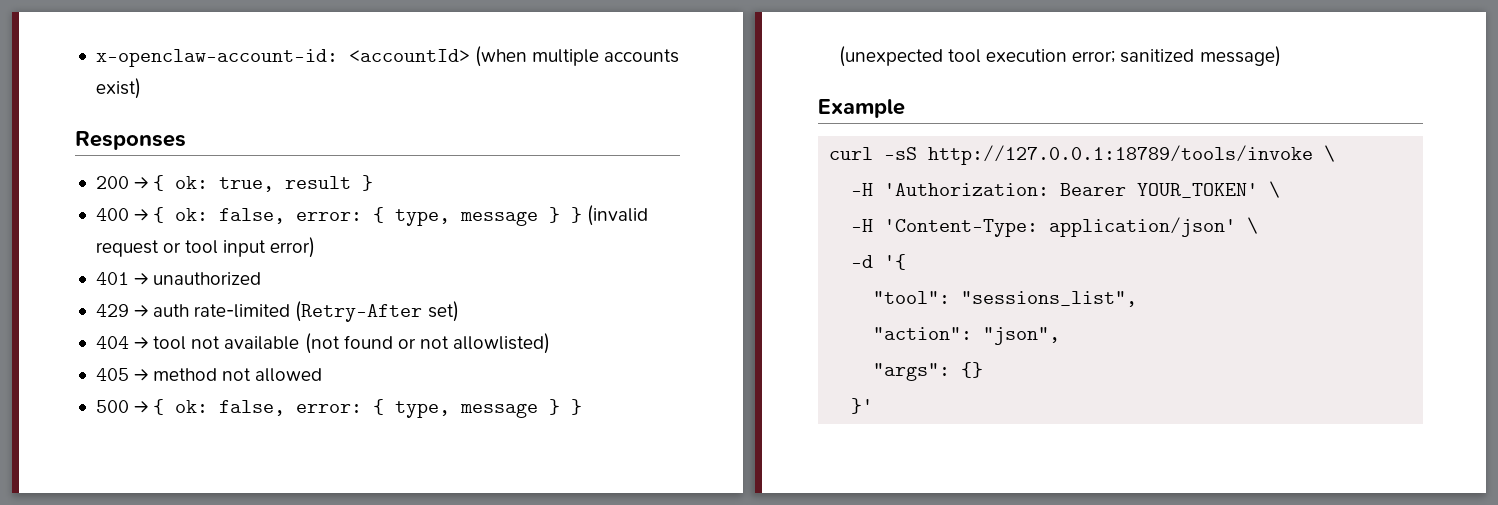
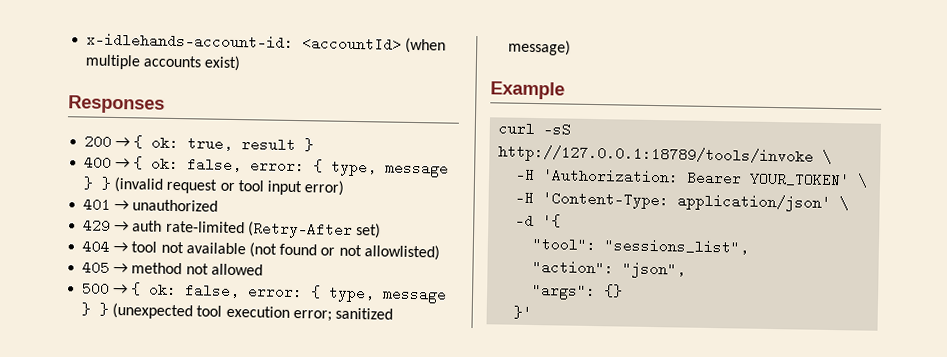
- x-openclaw-account-id: <accountId> (when multiple accounts exist)
+ x-idlehands-account-id: <accountId> (when multiple accounts exist)

